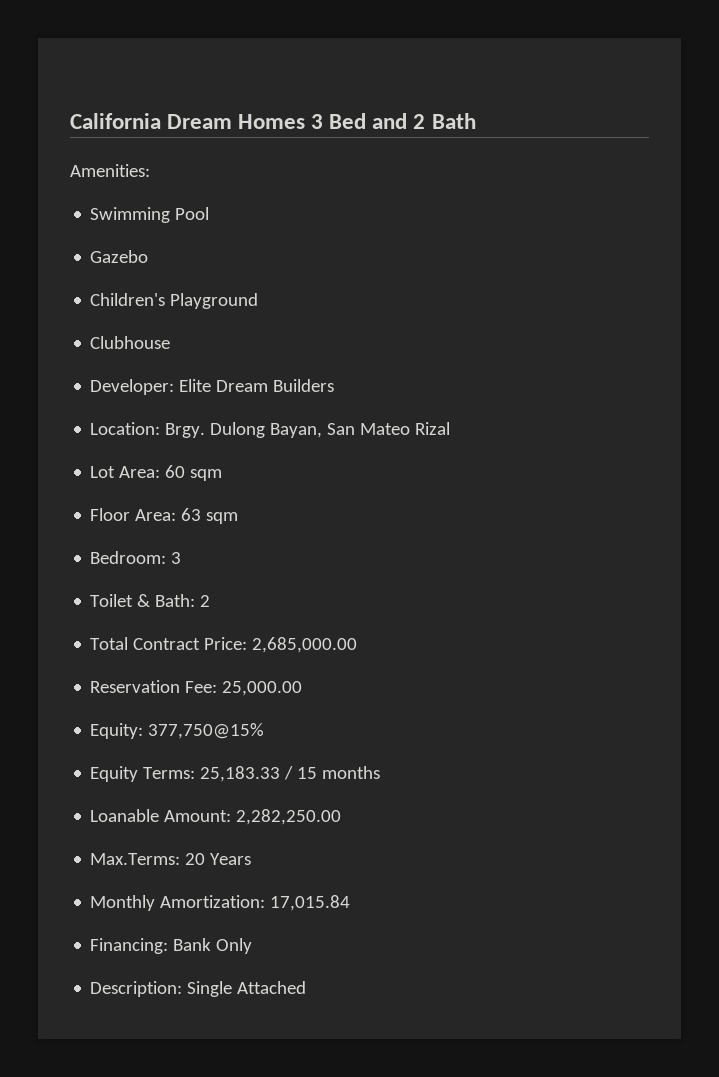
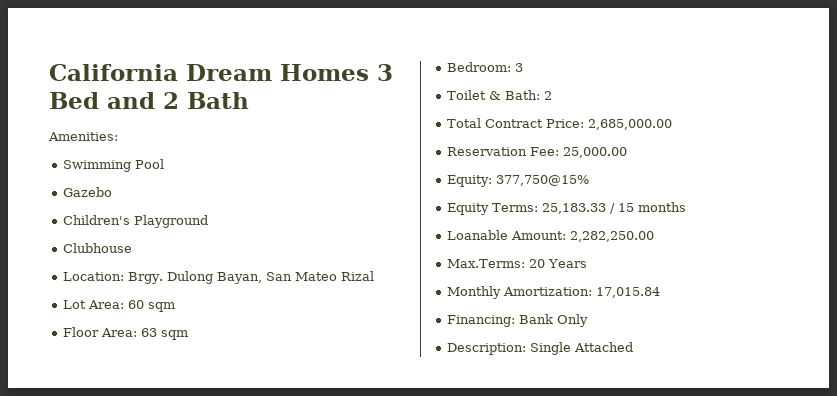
- Developer: Elite Dream Builders

